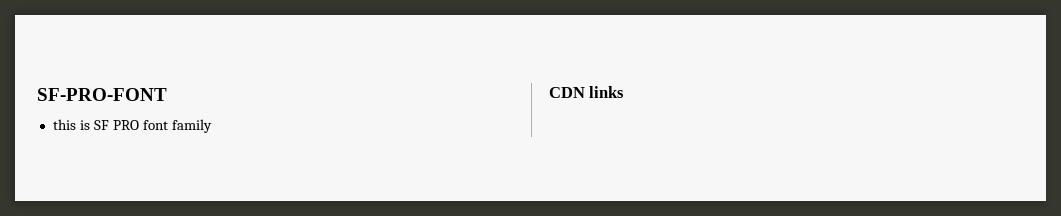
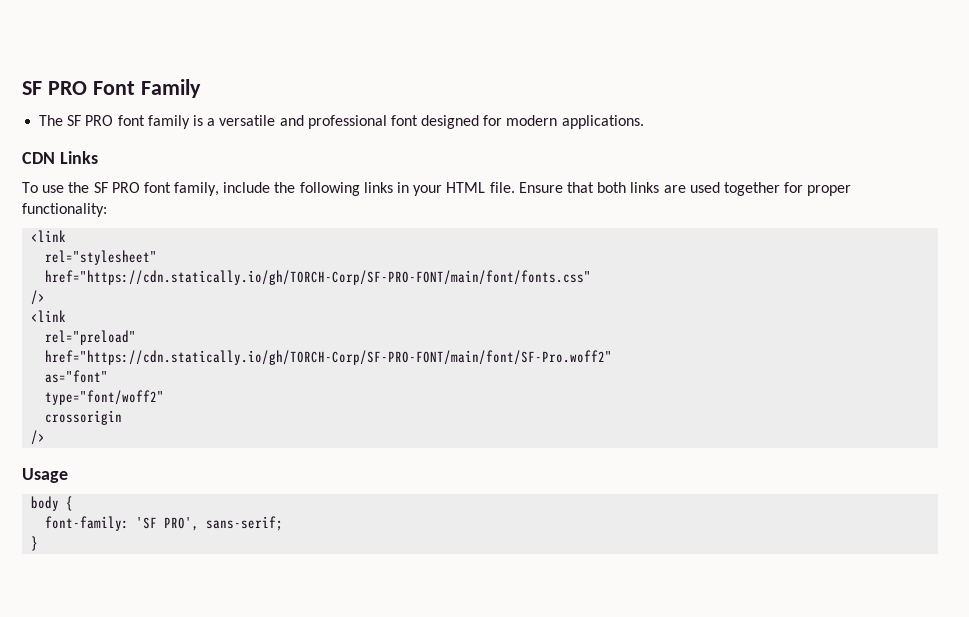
- SF-PRO-FONT
- this is SF PRO font family
- CDN links
+ SF PRO Font Family
+ The SF PRO font family is a versatile and professional font designed for modern applications.
+ CDN Links
+ To use the SF PRO font family, include the following links in your HTML file. Ensure that both links are used together for proper functionality:
+ <link
+ rel="stylesheet"
+ href="https://cdn.statically.io/gh/TORCH-Corp/SF-PRO-FONT/main/font/fonts.css"
+ />
+ <link
+ rel="preload"
+ href="https://cdn.statically.io/gh/TORCH-Corp/SF-PRO-FONT/main/font/SF-Pro.woff2"
+ as="font"
+ type="font/woff2"
+ crossorigin
+ />
+ Usage
+ body {
+ font-family: 'SF PRO', sans-serif;
+ }

